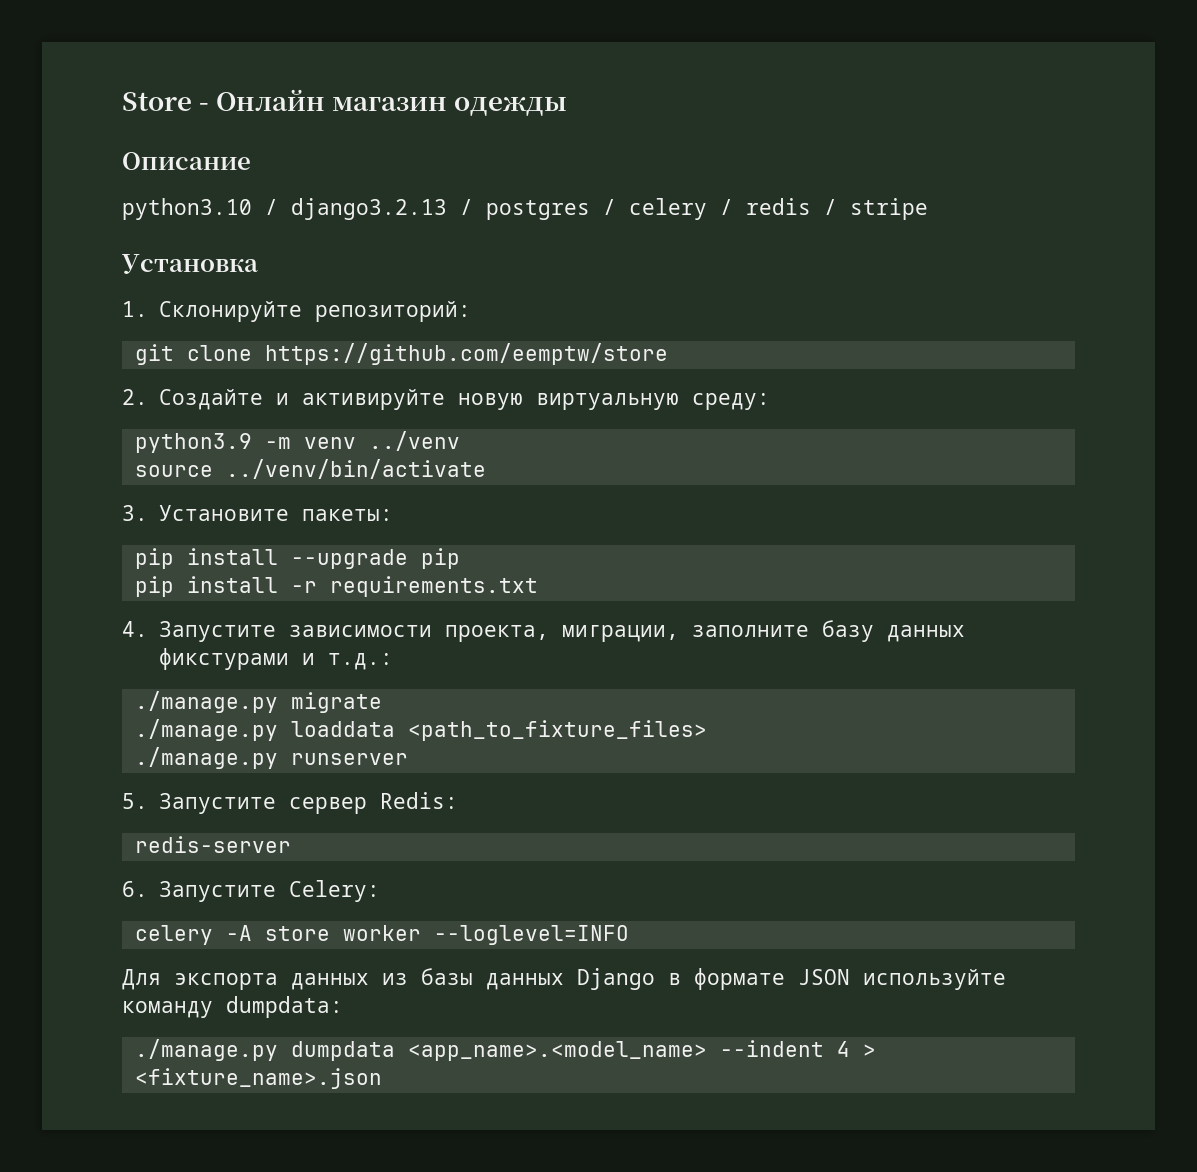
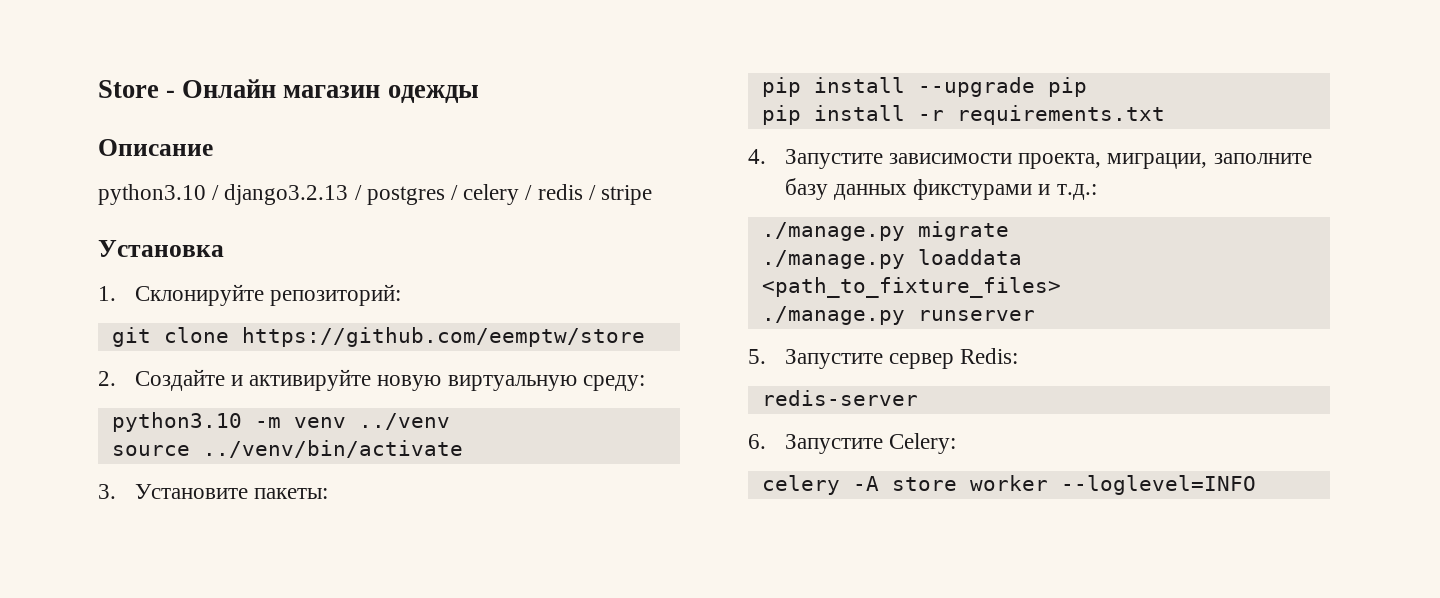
- python3.9 -m venv ../venv
+ python3.10 -m venv ../venv
- Для экспорта данных из базы данных Django в формате JSON используйте команду dumpdata:
- ./manage.py dumpdata <app_name>.<model_name> --indent 4 > <fixture_name>.json

